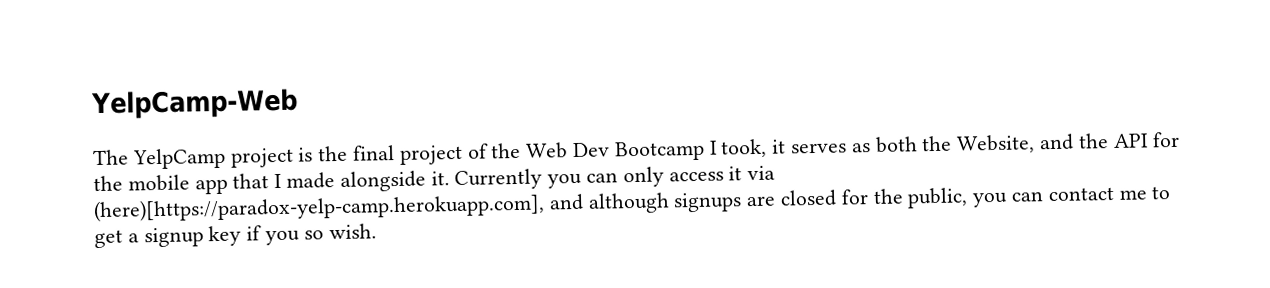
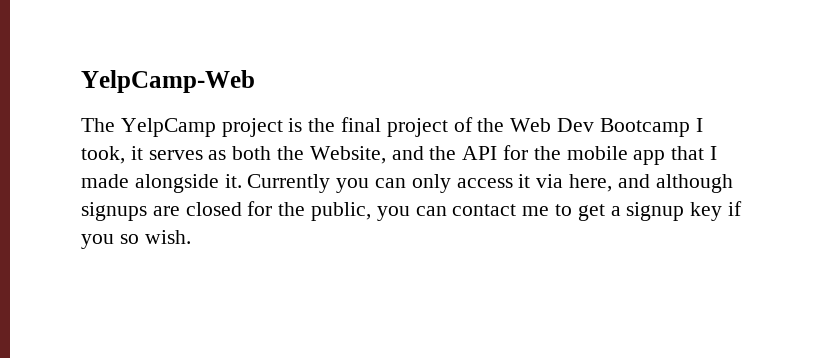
- Currently you can only access it via (here)[https://paradox-yelp-camp.herokuapp.com], and although signups are closed for the public, you can contact me to get a signup key if you so wish.
+ Currently you can only access it via here, and although signups are closed for the public, you can contact me to get a signup key if you so wish.

